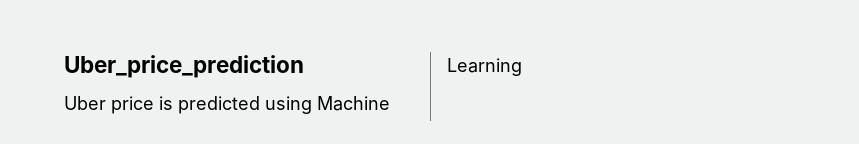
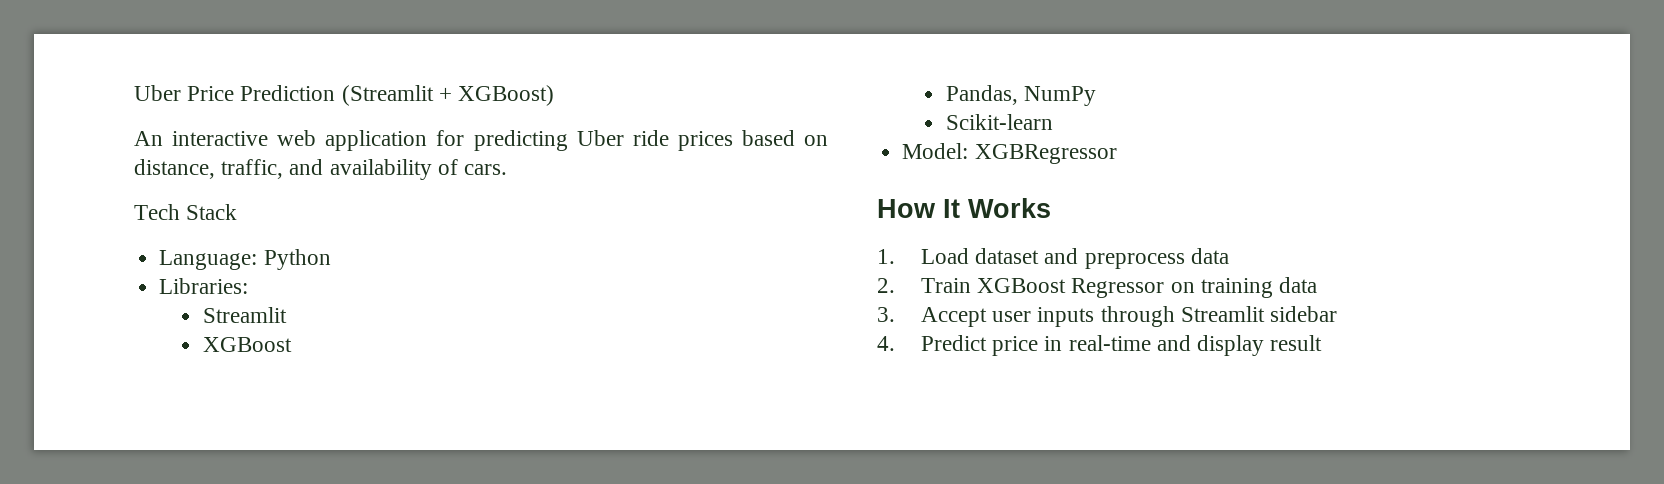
- Uber_price_prediction
- Uber price is predicted using Machine Learning
+ Uber Price Prediction (Streamlit + XGBoost)
+ An interactive web application for predicting Uber ride prices based on distance, traffic, and availability of cars.
+ Tech Stack
+ Language: Python
+ Libraries:
+ Streamlit
+ XGBoost
+ Pandas, NumPy
+ Scikit-learn
+ Model: XGBRegressor
+ How It Works
+ 1. Load dataset and preprocess data
+ 2. Train XGBoost Regressor on training data
+ 3. Accept user inputs through Streamlit sidebar
+ 4. Predict price in real-time and display result

